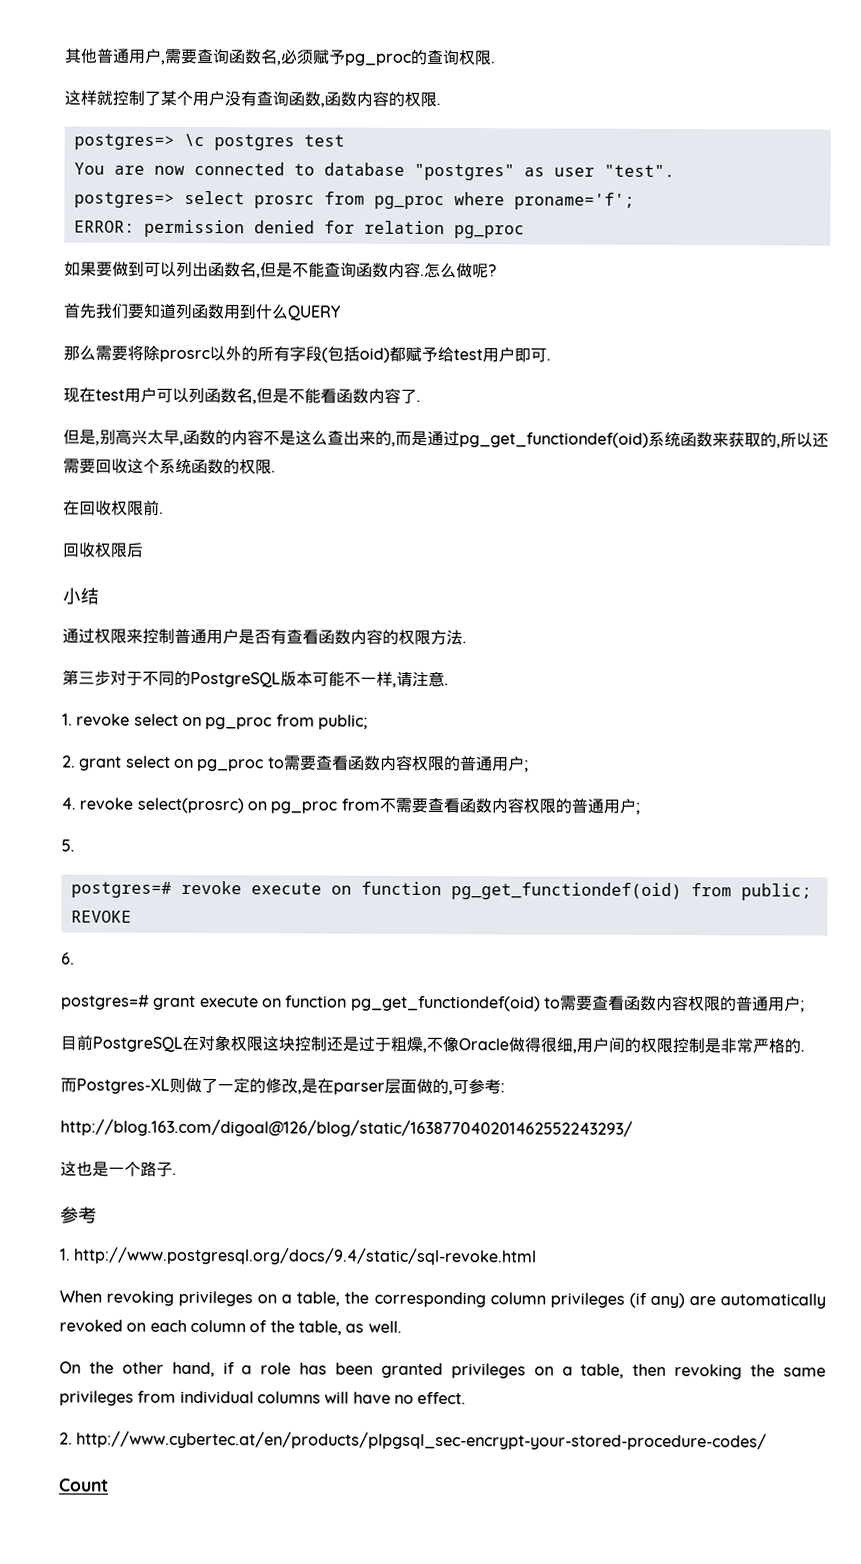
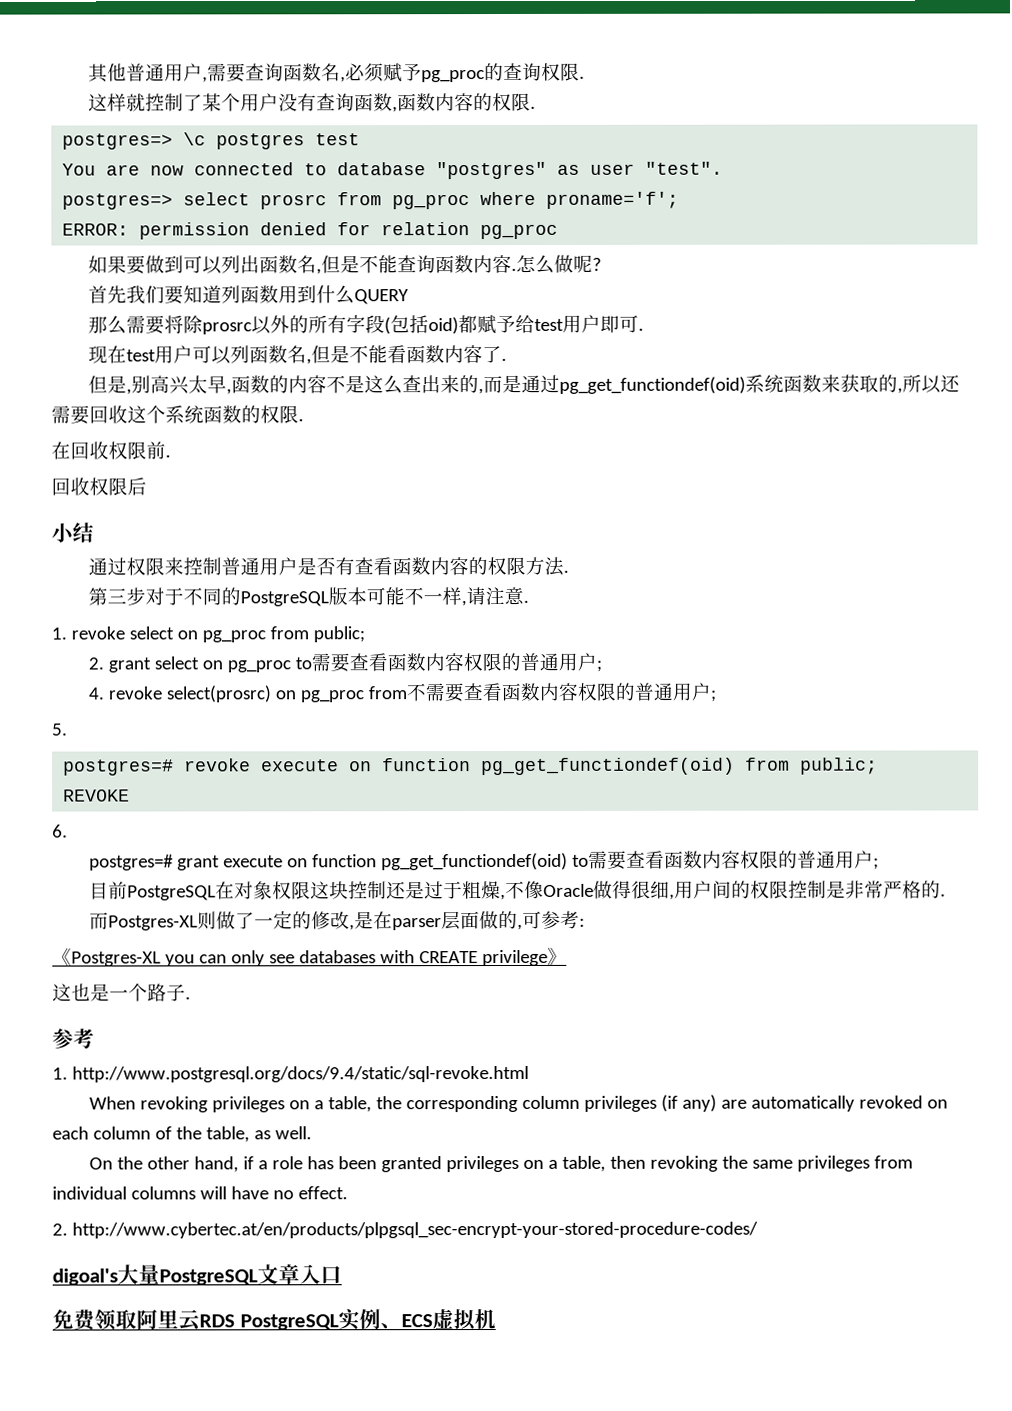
- http://blog.163.com/digoal@126/blog/static/163877040201462552243293/
+ 《Postgres-XL you can only see databases with CREATE privilege》
- Count
+ digoal's大量PostgreSQL文章入口
+ 免费领取阿里云RDS PostgreSQL实例、ECS虚拟机

